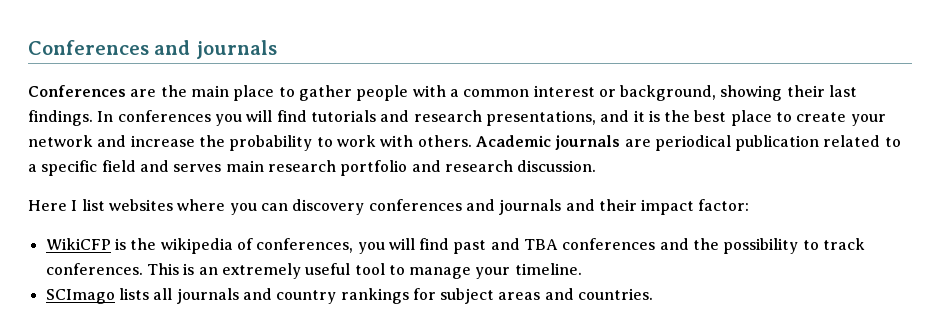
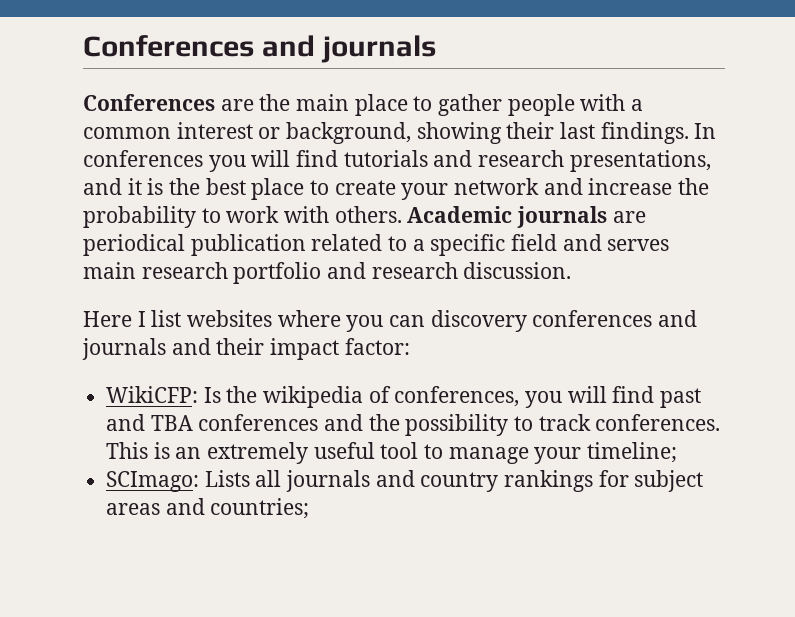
- WikiCFP is the wikipedia of conferences, you will find past and TBA conferences and the possibility to track conferences.
+ WikiCFP: Is the wikipedia of conferences, you will find past and TBA conferences and the possibility to track conferences.
- This is an extremely useful tool to manage your timeline.
- SCImago lists all journals and country rankings for subject areas and countries.
+ This is an extremely useful tool to manage your timeline;
+ SCImago: Lists all journals and country rankings for subject areas and countries;

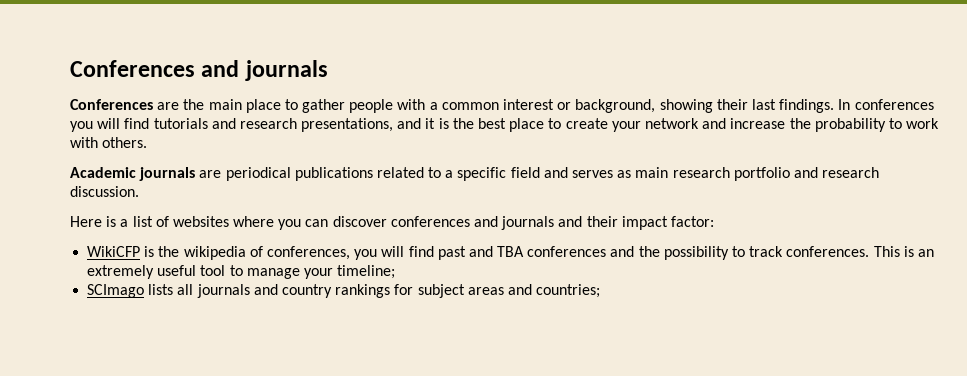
- In conferences you will find tutorials and research presentations, and it is the best place to create your network and increase the probability to work with others. Academic journals are periodical publication related to a specific field and serves main research portfolio and research discussion.
+ In conferences you will find tutorials and research presentations, and it is the best place to create your network and increase the probability to work with others.
+ Academic journals are periodical publications related to a specific field and serves as main research portfolio and research discussion.
- Here I list websites where you can discovery conferences and journals and their impact factor:
+ Here is a list of websites where you can discover conferences and journals and their impact factor:
- WikiCFP: Is the wikipedia of conferences, you will find past and TBA conferences and the possibility to track conferences.
+ WikiCFP is the wikipedia of conferences, you will find past and TBA conferences and the possibility to track conferences.
- SCImago: Lists all journals and country rankings for subject areas and countries;
+ SCImago lists all journals and country rankings for subject areas and countries;

